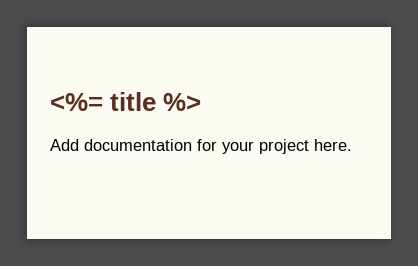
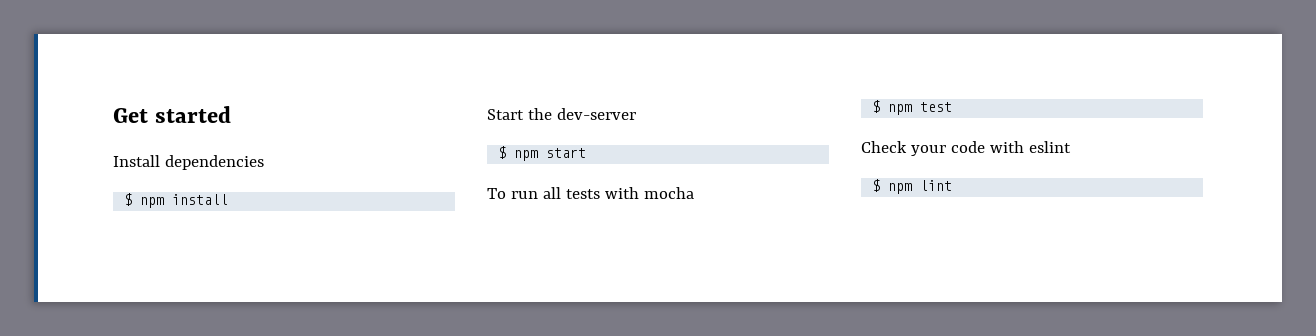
- <%= title %>
- Add documentation for your project here.
+ Get started
+ Install dependencies
+ $ npm install
+ Start the dev-server
+ $ npm start
+ To run all tests with mocha
+ $ npm test
+ Check your code with eslint
+ $ npm lint

